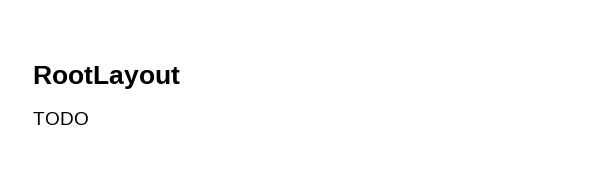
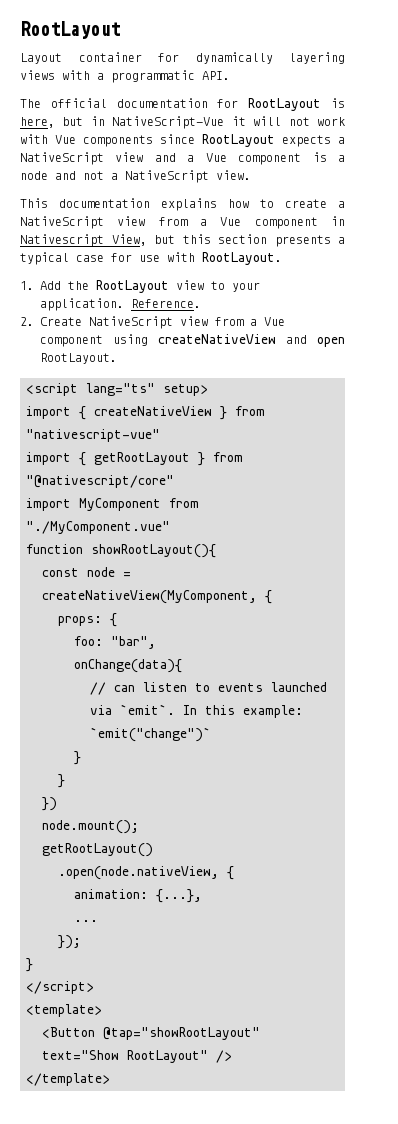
- TODO
+ Layout container for dynamically layering views with a programmatic API.
+ The official documentation for RootLayout is here, but in NativeScript-Vue it will not work with Vue components since RootLayout expects a NativeScript view and a Vue component is a node and not a NativeScript view.
+ This documentation explains how to create a NativeScript view from a Vue component in Nativescript View, but this section presents a typical case for use with RootLayout.
+ 1. Add the RootLayout view to your application. Reference.
+ 2. Create NativeScript view from a Vue component using createNativeView and open RootLayout.
+ <script lang="ts" setup>
+ import { createNativeView } from "nativescript-vue"
+ import { getRootLayout } from "@nativescript/core"
+ import MyComponent from "./MyComponent.vue"
+ function showRootLayout(){
+ const node = createNativeView(MyComponent, {
+ props: {
+ foo: "bar",
+ onChange(data){
+ // can listen to events launched via `emit`. In this example: `emit("change")`
+ }
+ }
+ })
+ node.mount();
+ getRootLayout()
+ .open(node.nativeView, {
+ animation: {...},
+ ...
+ });
+ }
+ </script>
+ <template>
+ <Button @tap="showRootLayout" text="Show RootLayout" />
+ </template>

